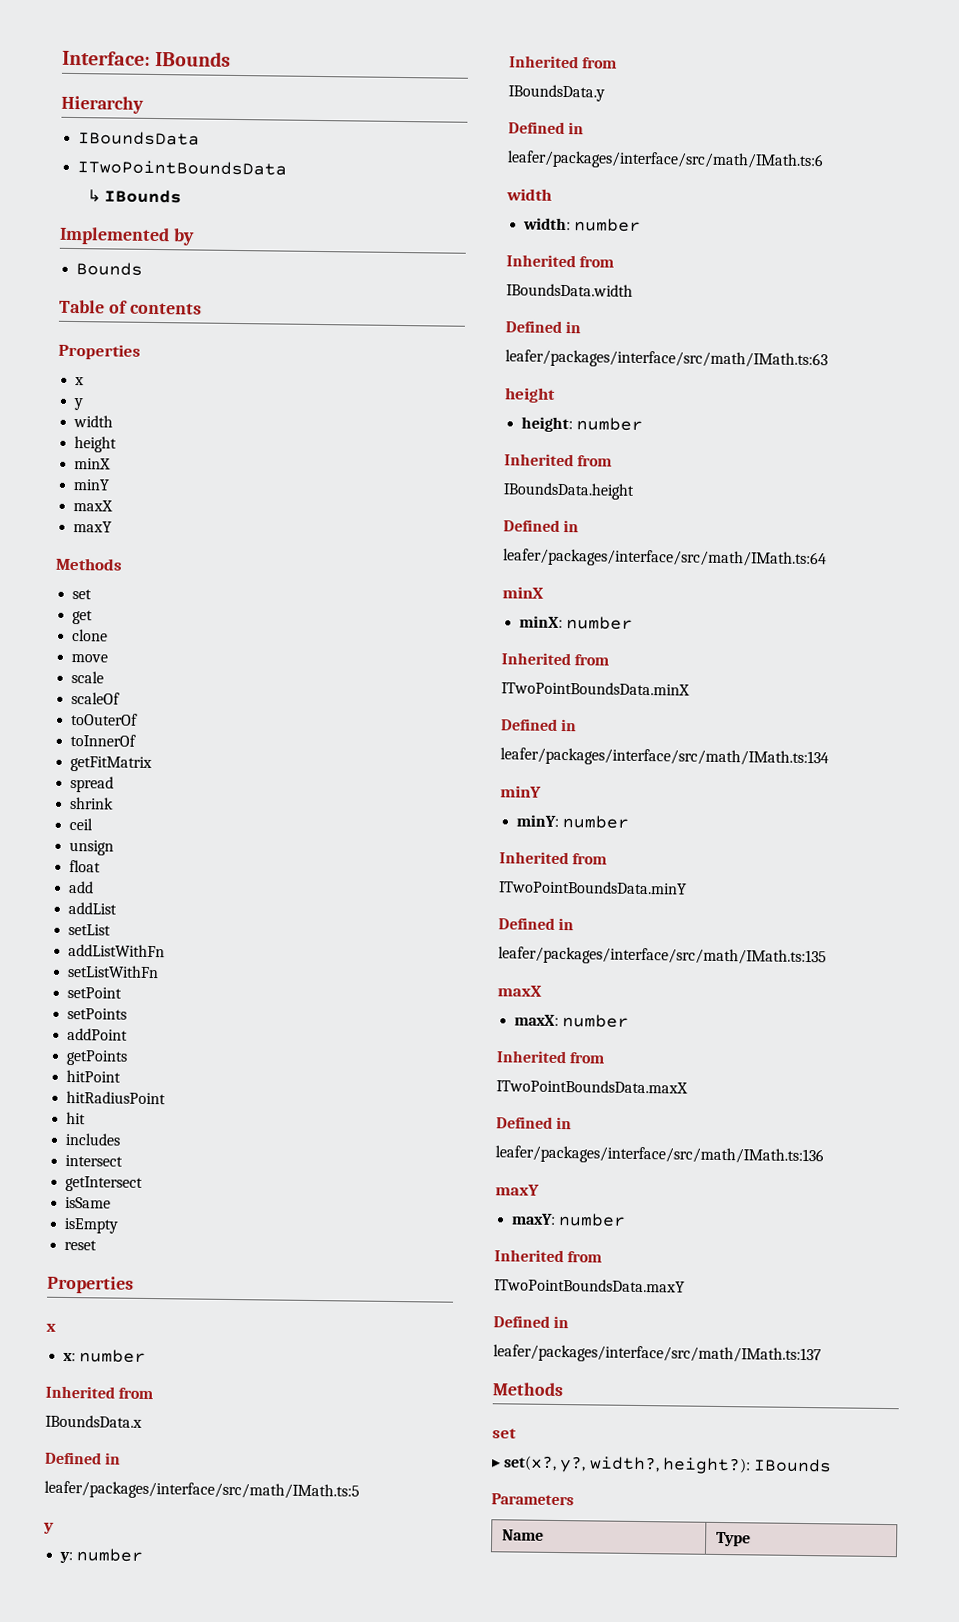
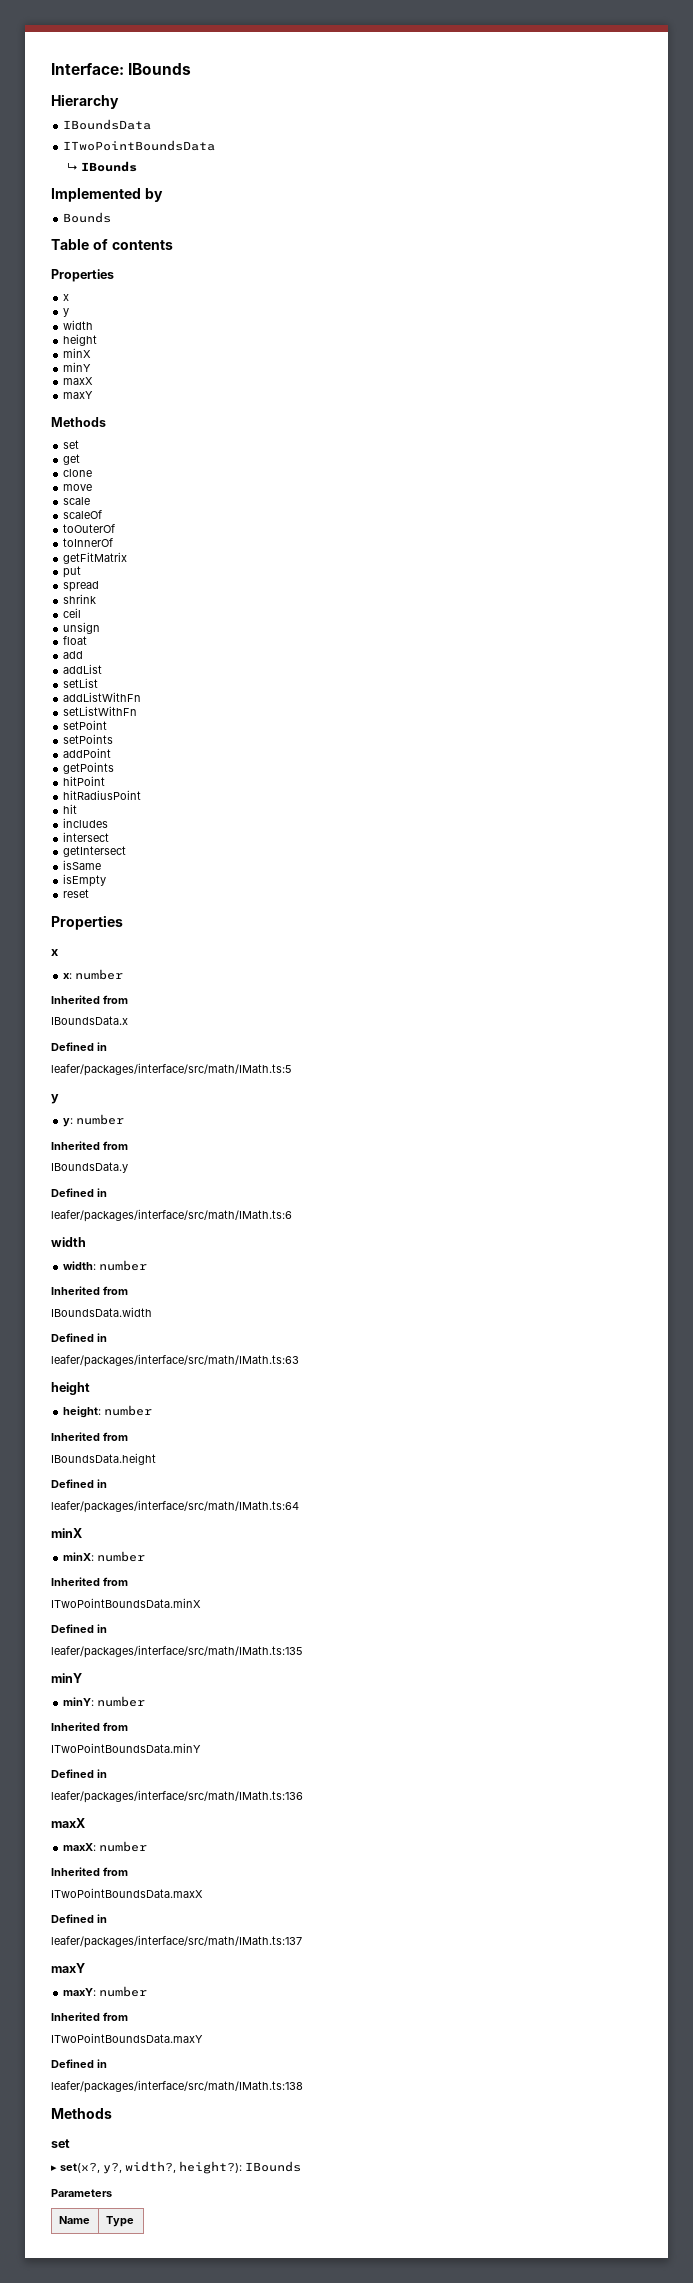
+ put
- leafer/packages/interface/src/math/IMath.ts:134
+ leafer/packages/interface/src/math/IMath.ts:135
- leafer/packages/interface/src/math/IMath.ts:135
+ leafer/packages/interface/src/math/IMath.ts:136
- leafer/packages/interface/src/math/IMath.ts:136
+ leafer/packages/interface/src/math/IMath.ts:137
- leafer/packages/interface/src/math/IMath.ts:137
+ leafer/packages/interface/src/math/IMath.ts:138

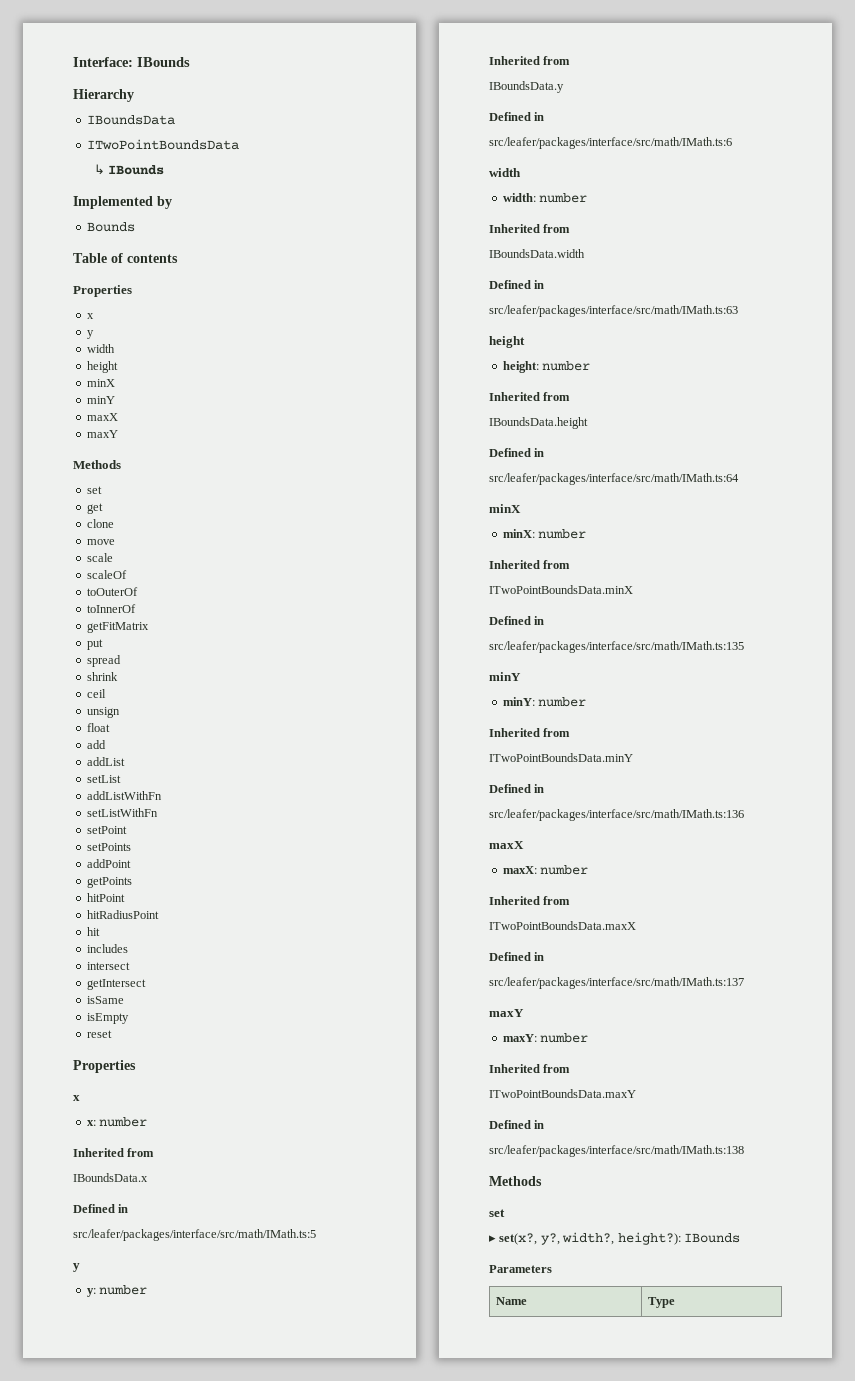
- leafer/packages/interface/src/math/IMath.ts:5
+ src/leafer/packages/interface/src/math/IMath.ts:5
- leafer/packages/interface/src/math/IMath.ts:6
+ src/leafer/packages/interface/src/math/IMath.ts:6
- leafer/packages/interface/src/math/IMath.ts:63
+ src/leafer/packages/interface/src/math/IMath.ts:63
- leafer/packages/interface/src/math/IMath.ts:64
+ src/leafer/packages/interface/src/math/IMath.ts:64
- leafer/packages/interface/src/math/IMath.ts:135
+ src/leafer/packages/interface/src/math/IMath.ts:135
- leafer/packages/interface/src/math/IMath.ts:136
+ src/leafer/packages/interface/src/math/IMath.ts:136
- leafer/packages/interface/src/math/IMath.ts:137
+ src/leafer/packages/interface/src/math/IMath.ts:137
- leafer/packages/interface/src/math/IMath.ts:138
+ src/leafer/packages/interface/src/math/IMath.ts:138

